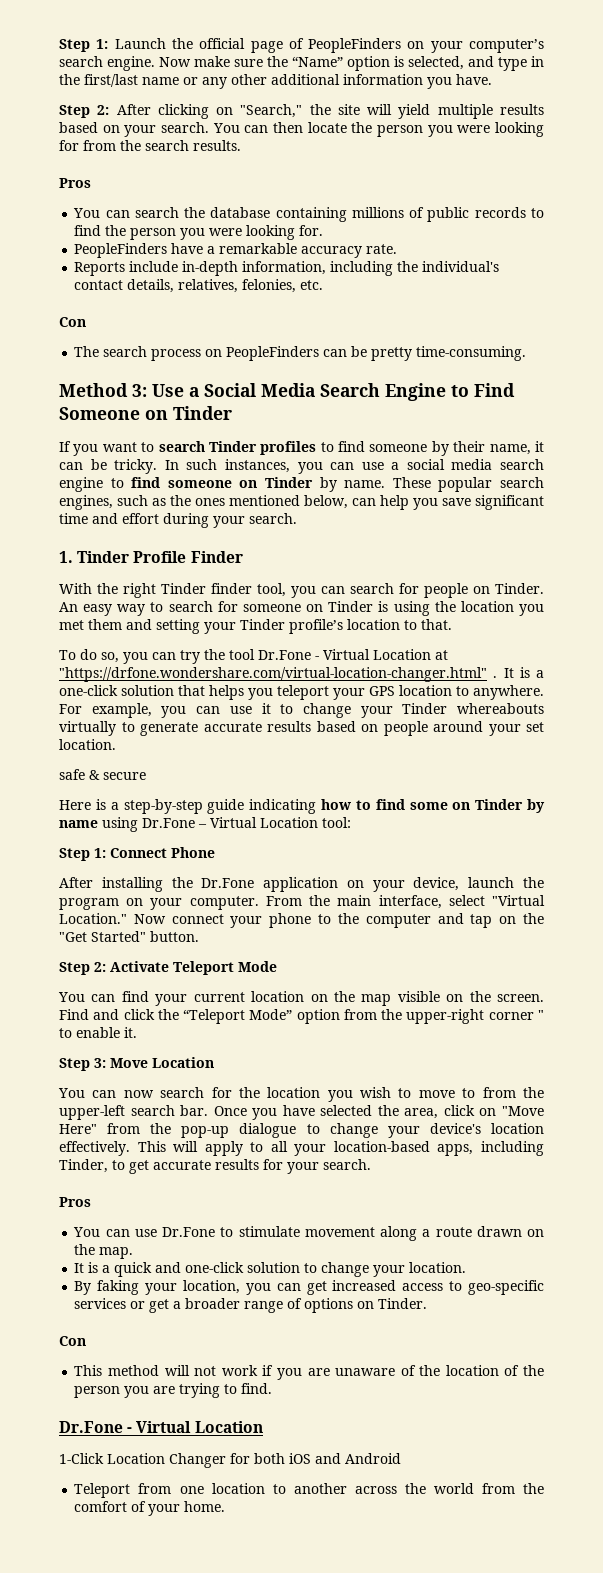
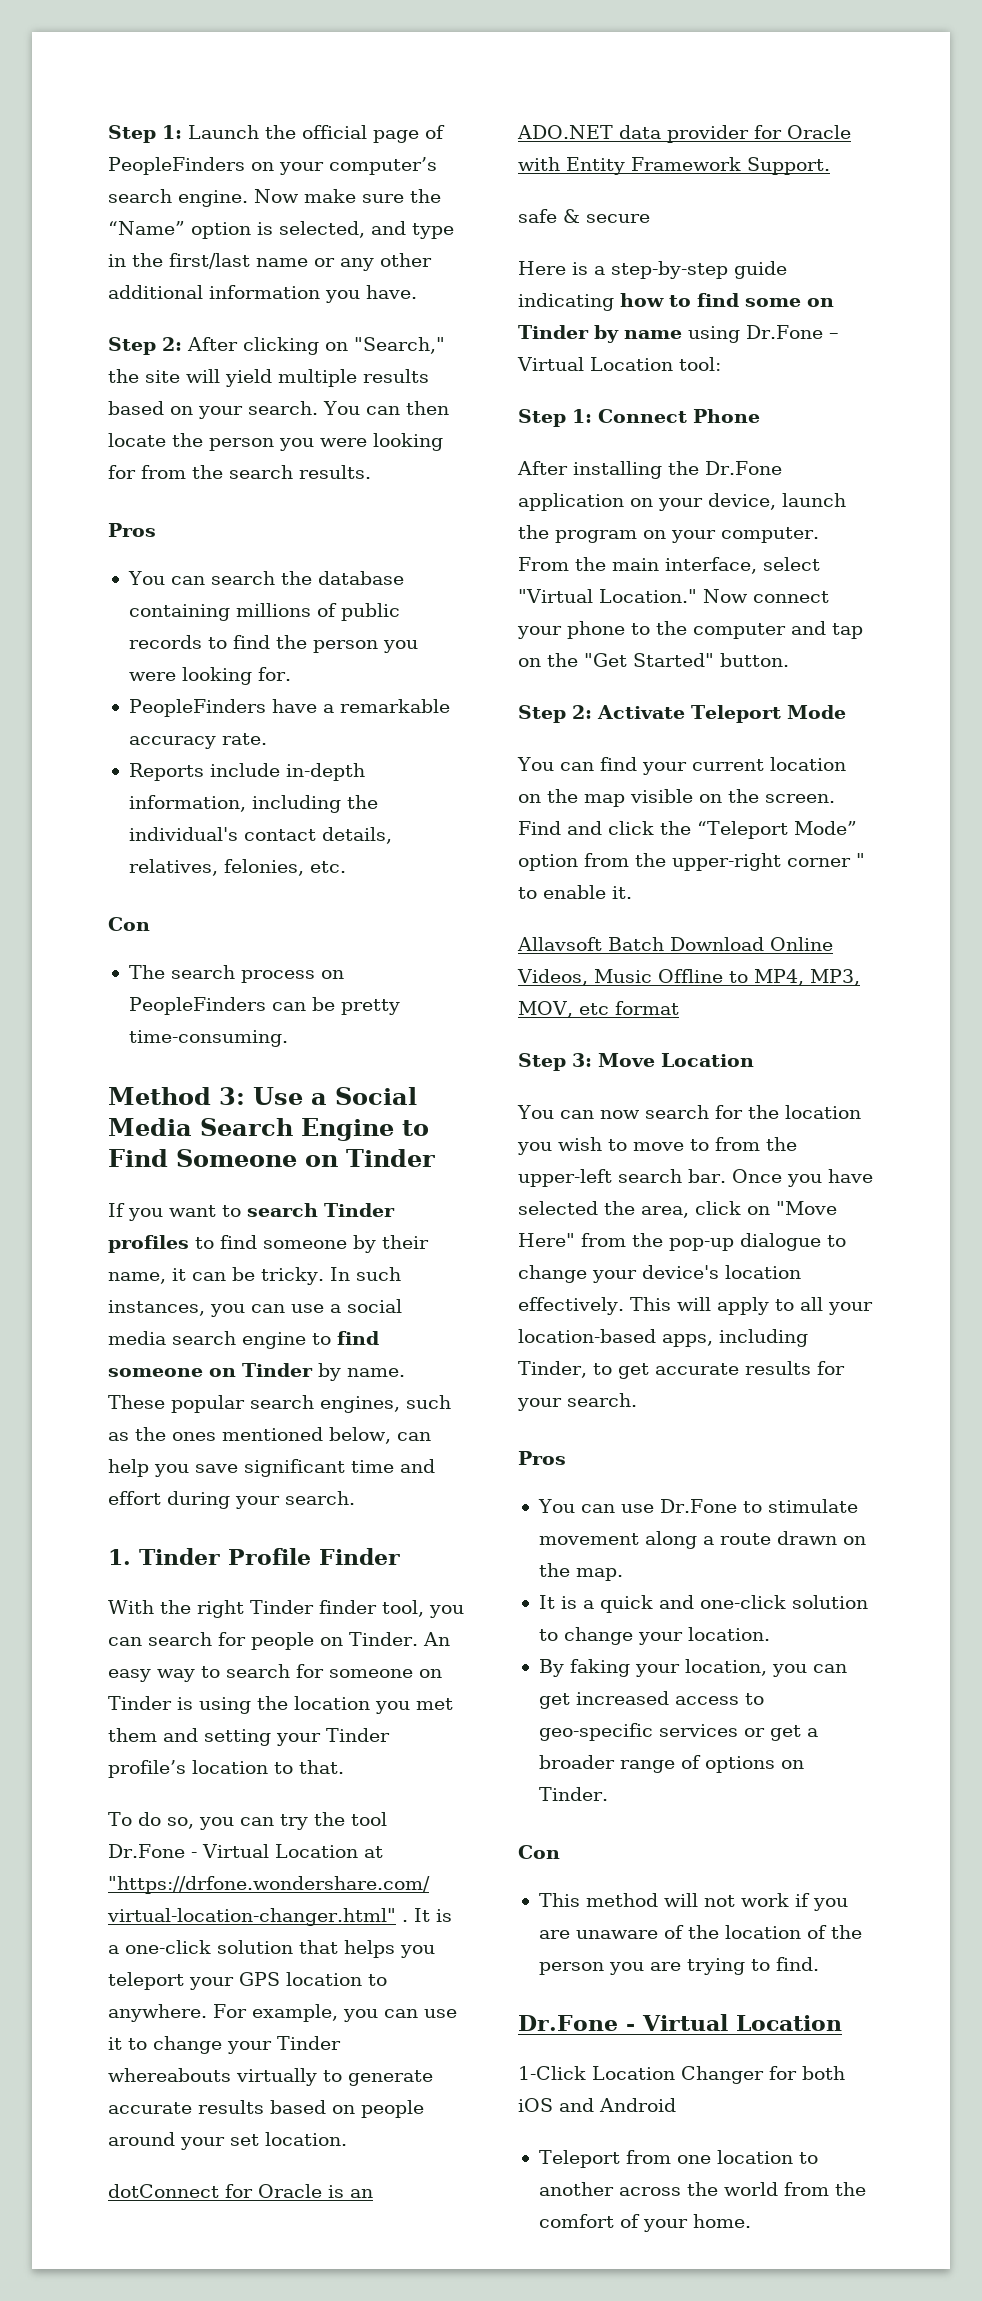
+ dotConnect for Oracle is an ADO.NET data provider for Oracle with Entity Framework Support.
+ Allavsoft Batch Download Online Videos, Music Offline to MP4, MP3, MOV, etc format

